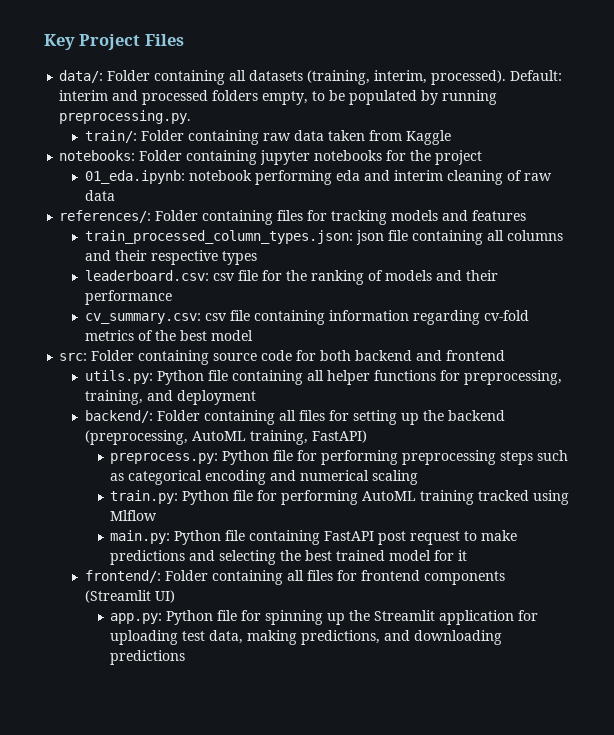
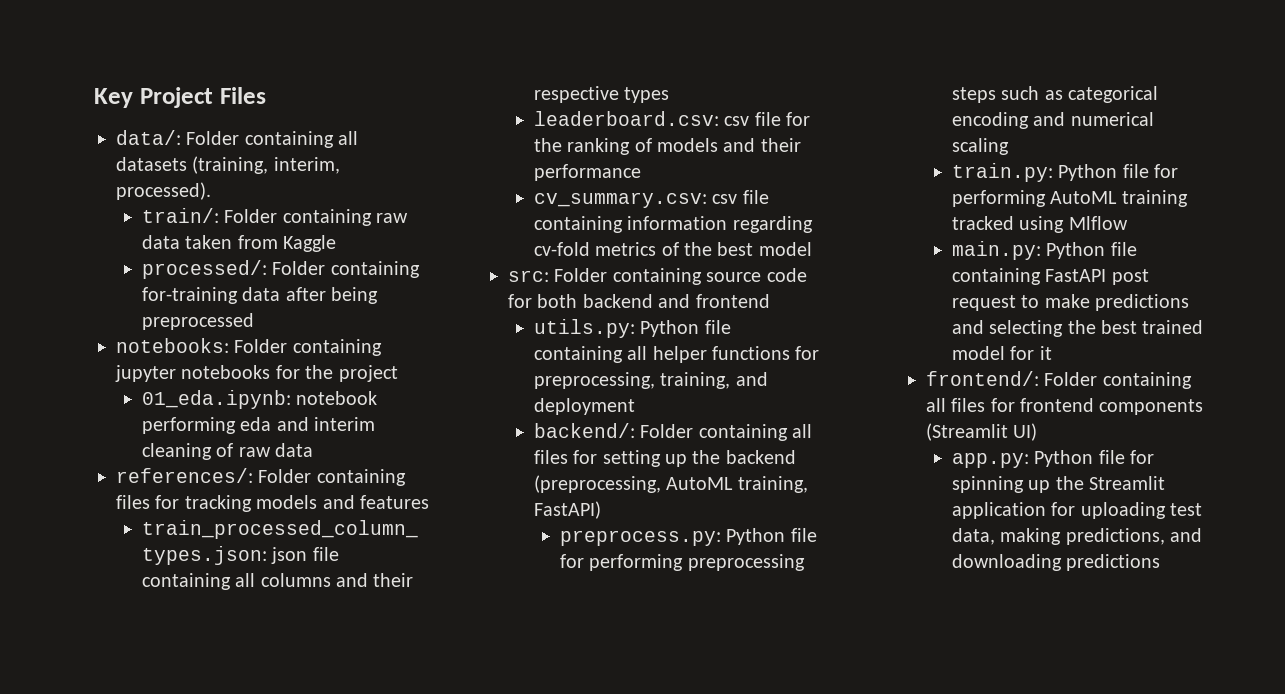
- Default: interim and processed folders empty, to be populated by running preprocessing.py.
+ processed/: Folder containing for-training data after being preprocessed

